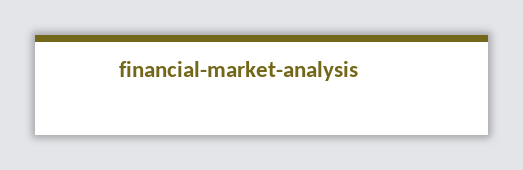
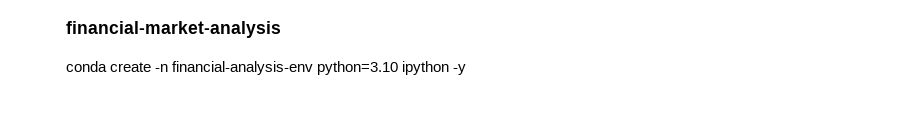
+ conda create -n financial-analysis-env python=3.10 ipython -y

